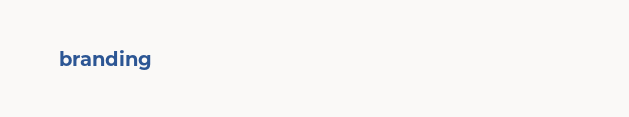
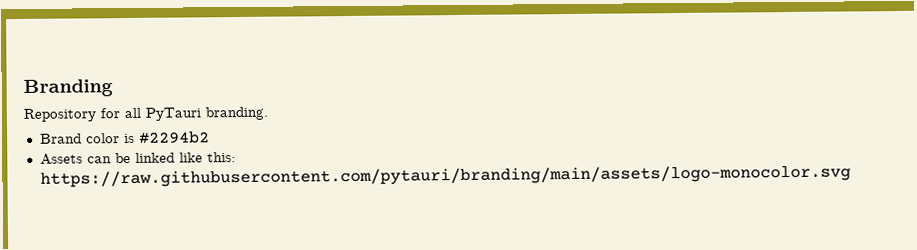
- branding
+ Branding
+ Repository for all PyTauri branding.
+ Brand color is #2294b2
+ Assets can be linked like this: https://raw.githubusercontent.com/pytauri/branding/main/assets/logo-monocolor.svg

